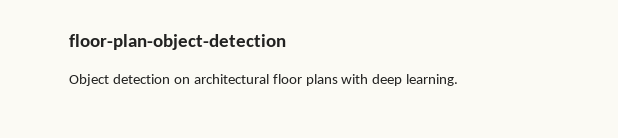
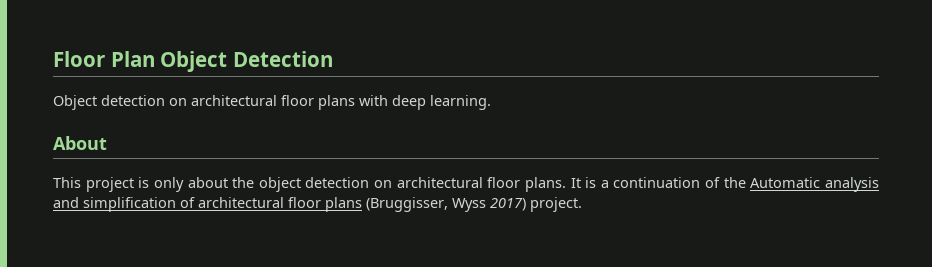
- floor-plan-object-detection
+ Floor Plan Object Detection
+ About
+ This project is only about the object detection on architectural floor plans. It is a continuation of the Automatic analysis and simplification of architectural floor plans (Bruggisser, Wyss 2017) project.

